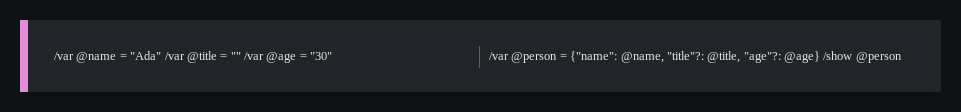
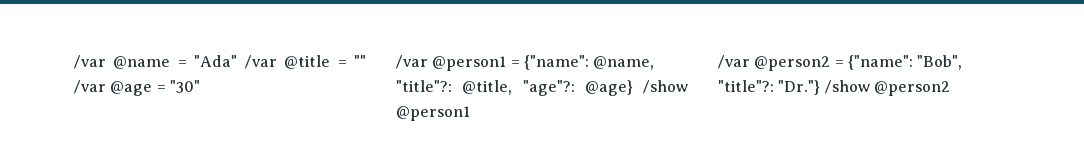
- /var @person = {"name": @name, "title"?: @title, "age"?: @age} /show @person
+ /var @person1 = {"name": @name, "title"?: @title, "age"?: @age} /show @person1
+ /var @person2 = {"name": "Bob", "title"?: "Dr."} /show @person2

